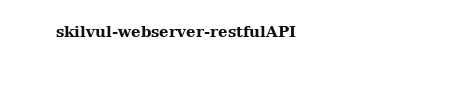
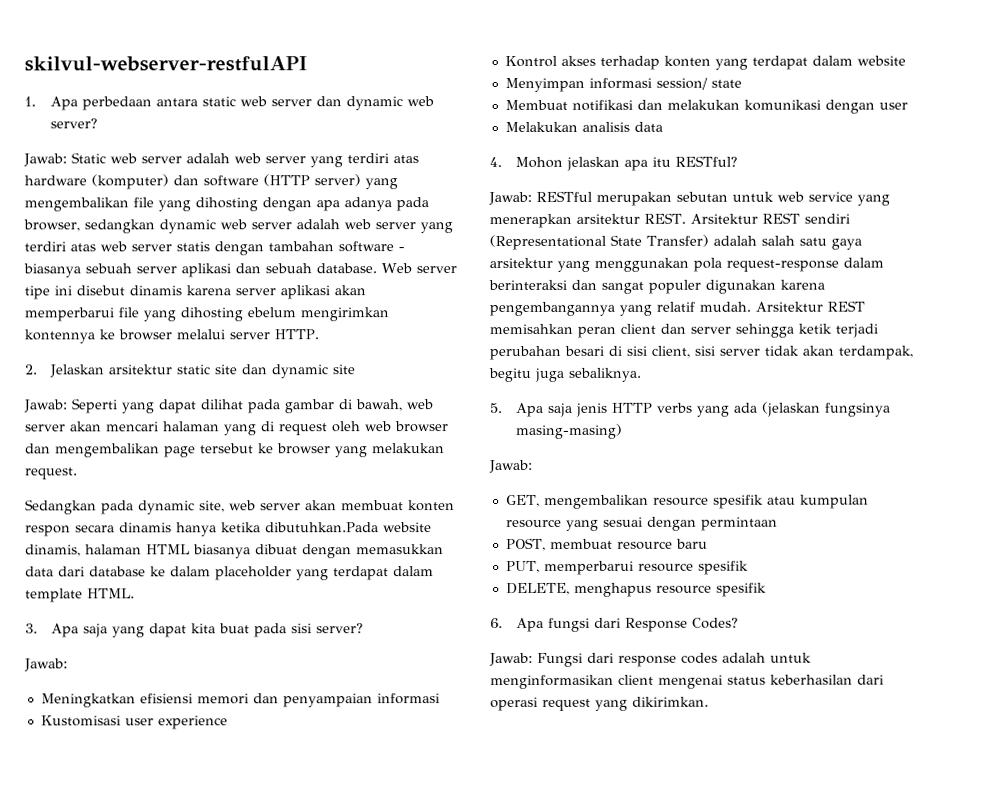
+ 1. Apa perbedaan antara static web server dan dynamic web server?
+ Jawab: Static web server adalah web server yang terdiri atas hardware (komputer) dan software (HTTP server) yang mengembalikan file yang dihosting dengan apa adanya pada browser, sedangkan dynamic web server adalah web server yang terdiri atas web server statis dengan tambahan software - biasanya sebuah server aplikasi dan sebuah database. Web server tipe ini disebut dinamis karena server aplikasi akan memperbarui file yang dihosting ebelum mengirimkan kontennya ke browser melalui server HTTP.
+ 2. Jelaskan arsitektur static site dan dynamic site
+ Jawab: Seperti yang dapat dilihat pada gambar di bawah, web server akan mencari halaman yang di request oleh web browser dan mengembalikan page tersebut ke browser yang melakukan request.
+ Sedangkan pada dynamic site, web server akan membuat konten respon secara dinamis hanya ketika dibutuhkan.Pada website dinamis, halaman HTML biasanya dibuat dengan memasukkan data dari database ke dalam placeholder yang terdapat dalam template HTML.
+ 3. Apa saja yang dapat kita buat pada sisi server?
+ Jawab:
+ Meningkatkan efisiensi memori dan penyampaian informasi
+ Kustomisasi user experience
+ Kontrol akses terhadap konten yang terdapat dalam website
+ Menyimpan informasi session/ state
+ Membuat notifikasi dan melakukan komunikasi dengan user
+ Melakukan analisis data
+ 4. Mohon jelaskan apa itu RESTful?
+ Jawab: RESTful merupakan sebutan untuk web service yang menerapkan arsitektur REST. Arsitektur REST sendiri (Representational State Transfer) adalah salah satu gaya arsitektur yang menggunakan pola request-response dalam berinteraksi dan sangat populer digunakan karena pengembangannya yang relatif mudah. Arsitektur REST memisahkan peran client dan server sehingga ketik terjadi perubahan besari di sisi client, sisi server tidak akan terdampak, begitu juga sebaliknya.
+ 5. Apa saja jenis HTTP verbs yang ada (jelaskan fungsinya masing-masing)
+ Jawab:
+ GET, mengembalikan resource spesifik atau kumpulan resource yang sesuai dengan permintaan
+ POST, membuat resource baru
+ PUT, memperbarui resource spesifik
+ DELETE, menghapus resource spesifik
+ 6. Apa fungsi dari Response Codes?
+ Jawab: Fungsi dari response codes adalah untuk menginformasikan client mengenai status keberhasilan dari operasi request yang dikirimkan.

